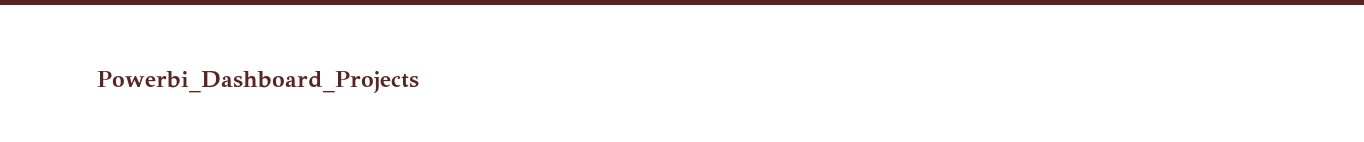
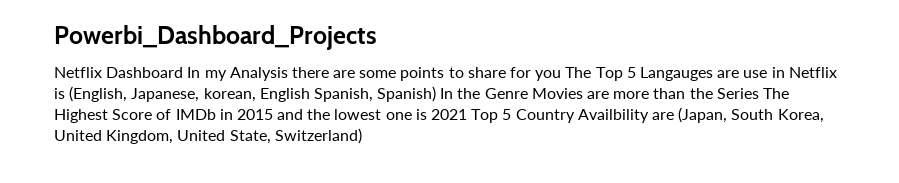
+ Netflix Dashboard In my Analysis there are some points to share for you The Top 5 Langauges are use in Netflix is (English, Japanese, korean, English Spanish, Spanish) In the Genre Movies are more than the Series The Highest Score of IMDb in 2015 and the lowest one is 2021 Top 5 Country Availbility are (Japan, South Korea, United Kingdom, United State, Switzerland)

